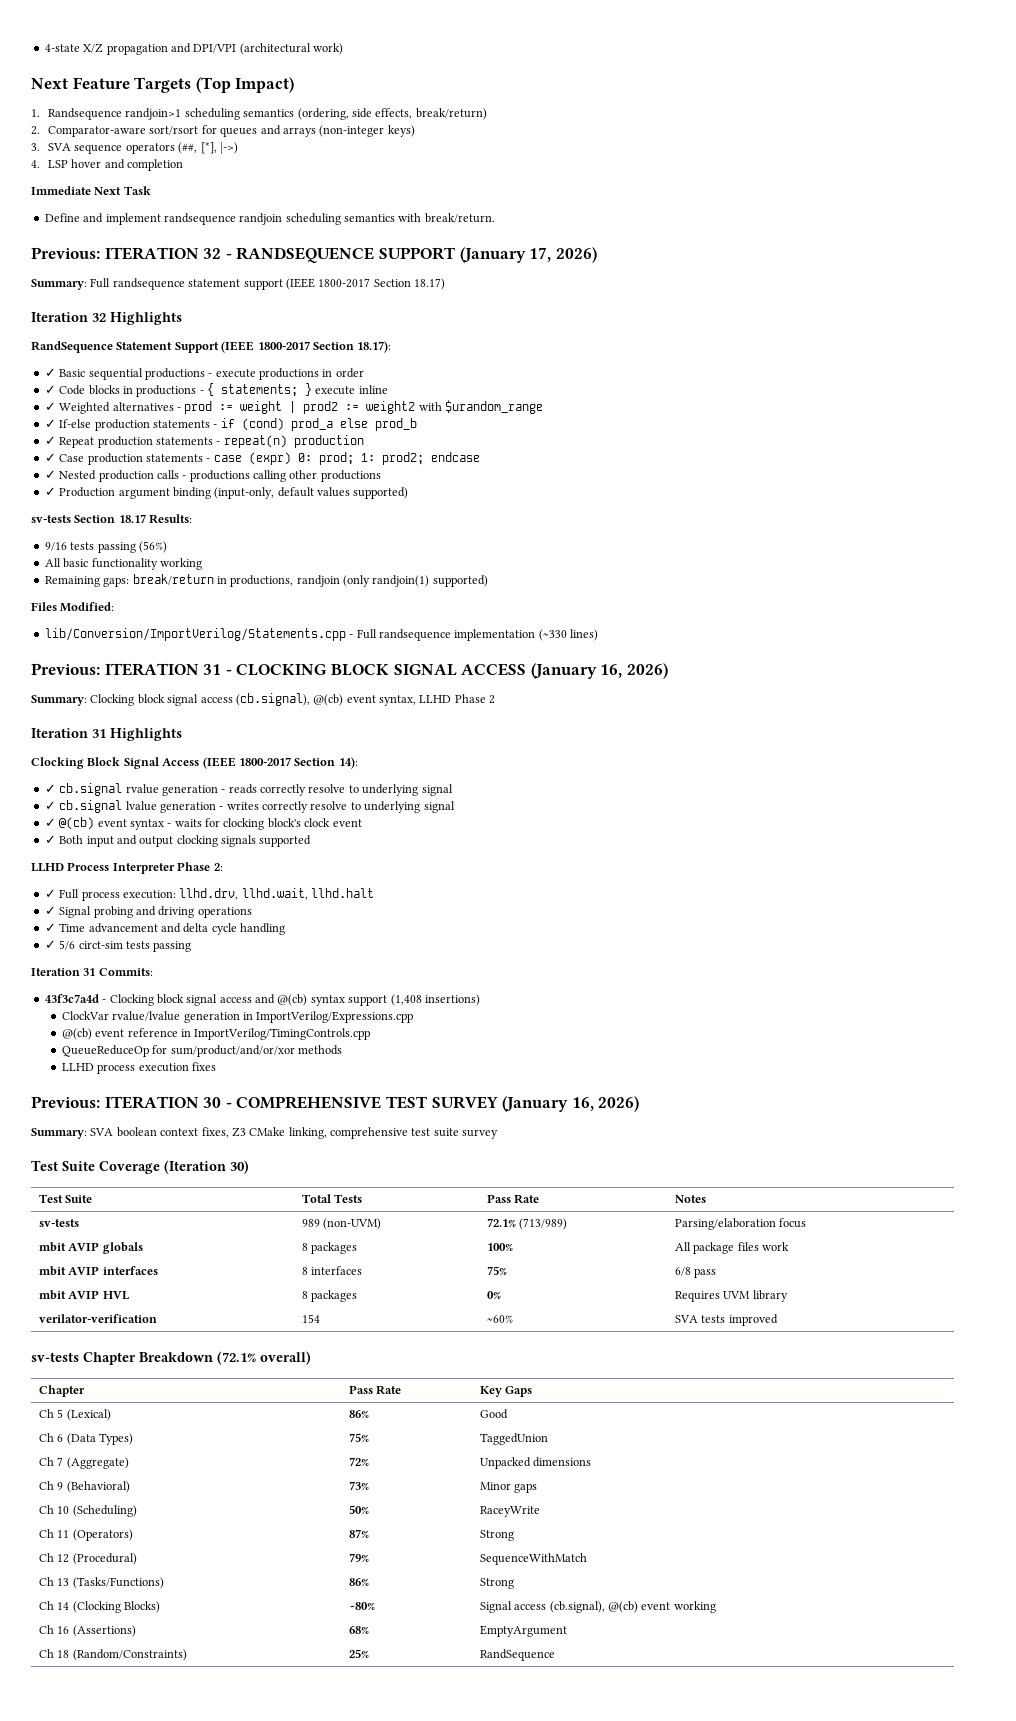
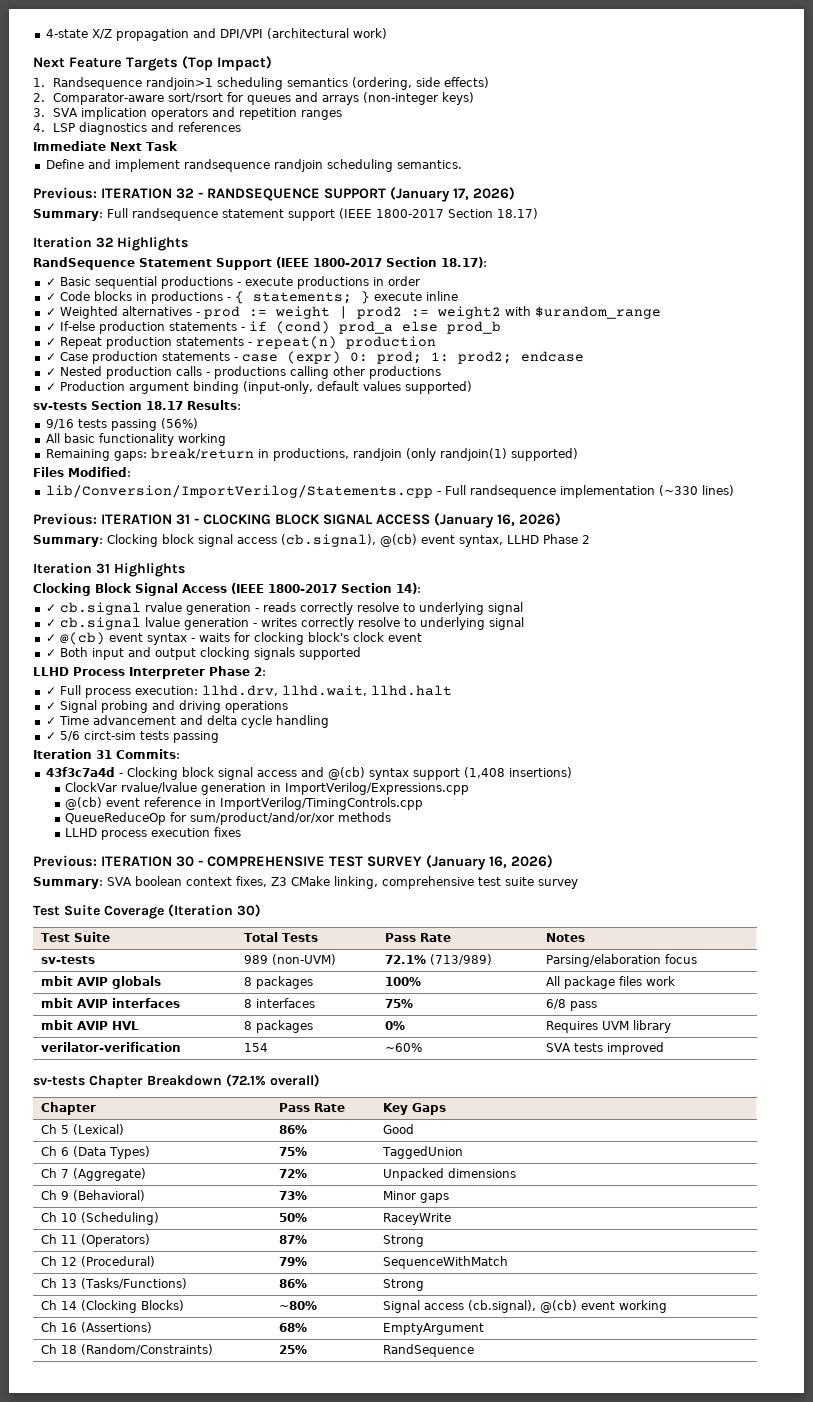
- 1. Randsequence randjoin>1 scheduling semantics (ordering, side effects, break/return)
+ 1. Randsequence randjoin>1 scheduling semantics (ordering, side effects)
- 3. SVA sequence operators (##, [*], |->)
+ 3. SVA implication operators and repetition ranges
- 4. LSP hover and completion
+ 4. LSP diagnostics and references
- Define and implement randsequence randjoin scheduling semantics with break/return.
+ Define and implement randsequence randjoin scheduling semantics.

